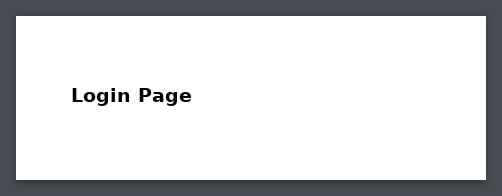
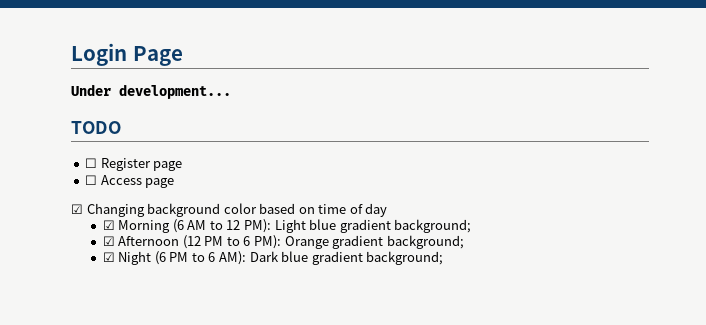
+ Under development...
+ TODO
+ ☐ Register page
+ ☐ Access page
+ ☑ Changing background color based on time of day
+ ☑ Morning (6 AM to 12 PM): Light blue gradient background;
+ ☑ Afternoon (12 PM to 6 PM): Orange gradient background;
+ ☑ Night (6 PM to 6 AM): Dark blue gradient background;

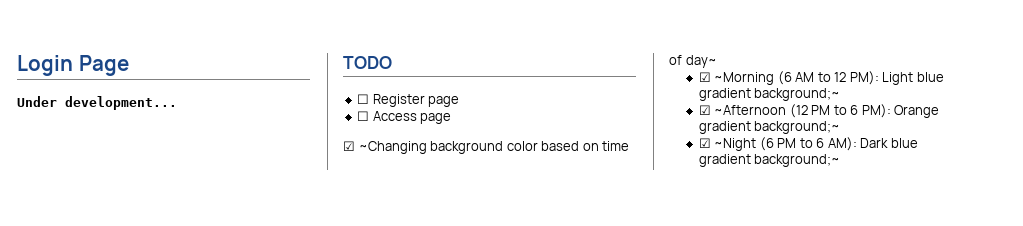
- ☑ Changing background color based on time of day
- ☑ Morning (6 AM to 12 PM): Light blue gradient background;
- ☑ Afternoon (12 PM to 6 PM): Orange gradient background;
- ☑ Night (6 PM to 6 AM): Dark blue gradient background;
+ ☑ ~Changing background color based on time of day~
+ ☑ ~Morning (6 AM to 12 PM): Light blue gradient background;~
+ ☑ ~Afternoon (12 PM to 6 PM): Orange gradient background;~
+ ☑ ~Night (6 PM to 6 AM): Dark blue gradient background;~

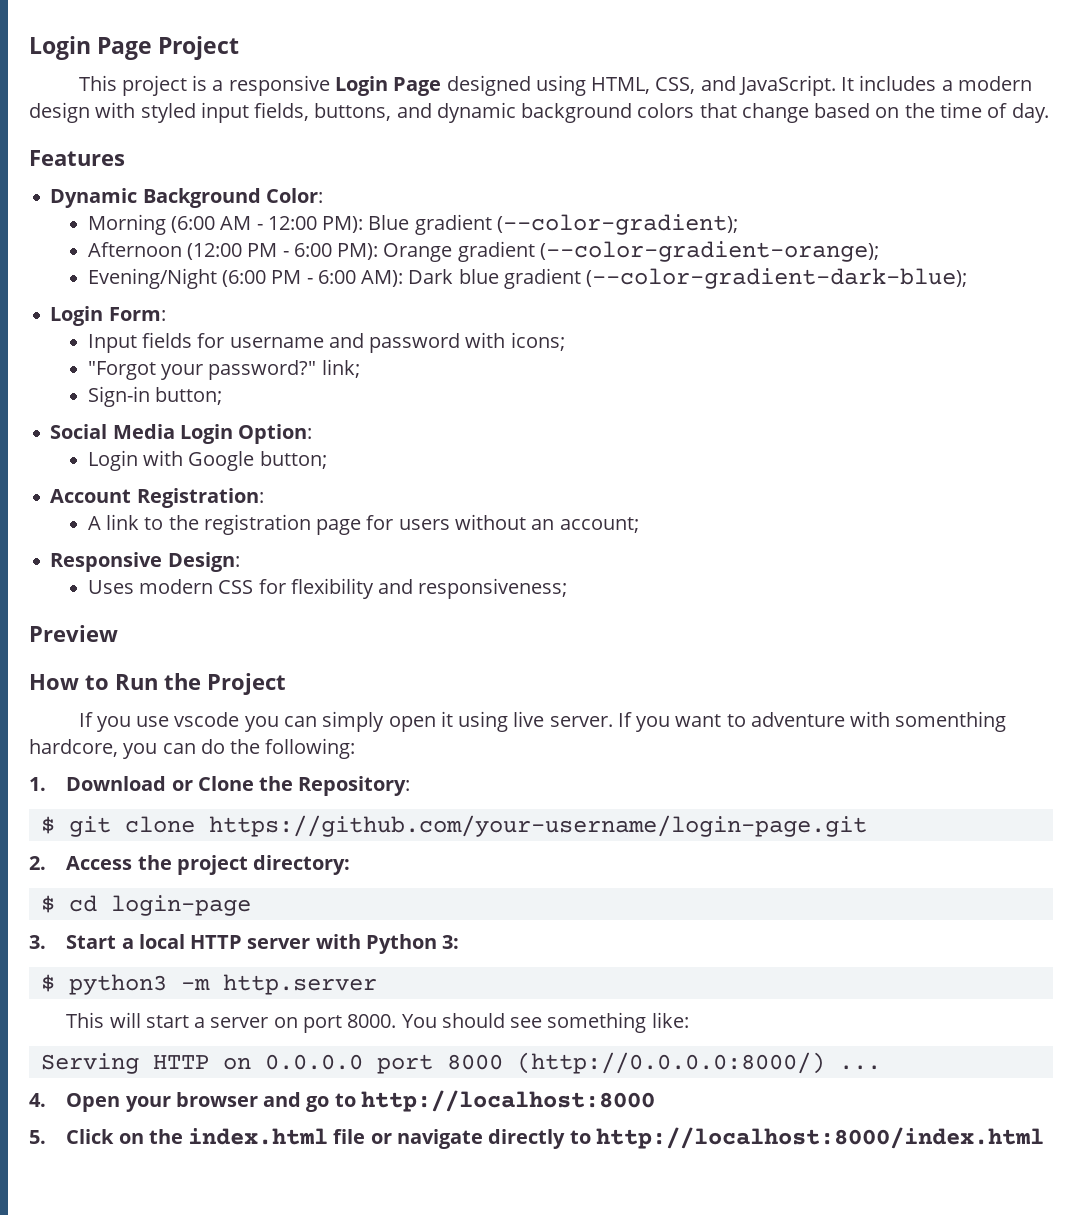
- Login Page
- Under development...
- TODO
- ☐ Register page
- ☐ Access page
- ☑ ~Changing background color based on time of day~
- ☑ ~Morning (6 AM to 12 PM): Light blue gradient background;~
- ☑ ~Afternoon (12 PM to 6 PM): Orange gradient background;~
- ☑ ~Night (6 PM to 6 AM): Dark blue gradient background;~
+ Login Page Project
+ This project is a responsive Login Page designed using HTML, CSS, and JavaScript. It includes a modern design with styled input fields, buttons, and dynamic background colors that change based on the time of day.
+ Features
+ Dynamic Background Color:
+ Morning (6:00 AM - 12:00 PM): Blue gradient (--color-gradient);
+ Afternoon (12:00 PM - 6:00 PM): Orange gradient (--color-gradient-orange);
+ Evening/Night (6:00 PM - 6:00 AM): Dark blue gradient (--color-gradient-dark-blue);
+ Login Form:
+ Input fields for username and password with icons;
+ "Forgot your password?" link;
+ Sign-in button;
+ Social Media Login Option:
+ Login with Google button;
+ Account Registration:
+ A link to the registration page for users without an account;
+ Responsive Design:
+ Uses modern CSS for flexibility and responsiveness;
+ Preview
+ How to Run the Project
+ If you use vscode you can simply open it using live server. If you want to adventure with somenthing hardcore, you can do the following:
+ 1. Download or Clone the Repository:
+ $ git clone https://github.com/your-username/login-page.git
+ 2. Access the project directory:
+ $ cd login-page
+ 3. Start a local HTTP server with Python 3:
+ $ python3 -m http.server
+ This will start a server on port 8000. You should see something like:
+ Serving HTTP on 0.0.0.0 port 8000 (http://0.0.0.0:8000/) ...
+ 4. Open your browser and go to http://localhost:8000
+ 5. Click on the index.html file or navigate directly to http://localhost:8000/index.html

